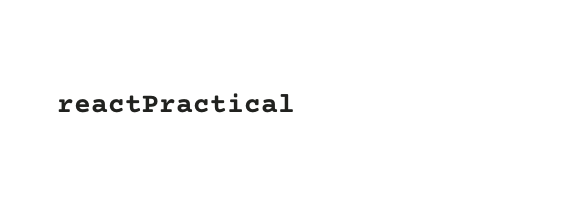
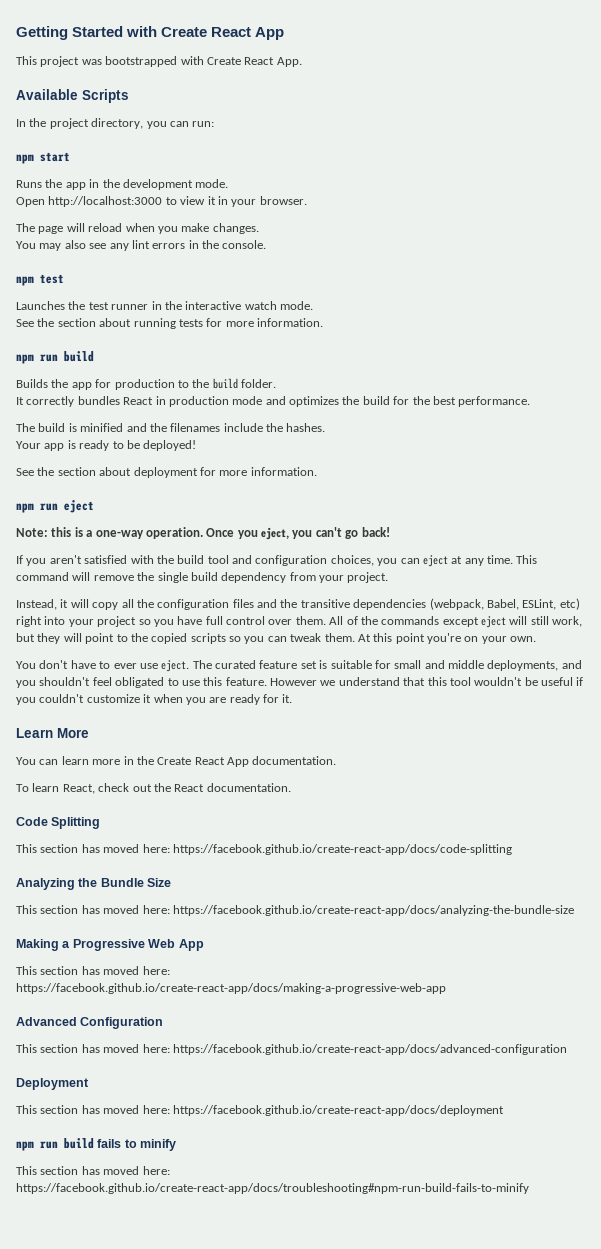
- reactPractical
+ Getting Started with Create React App
+ This project was bootstrapped with Create React App.
+ Available Scripts
+ In the project directory, you can run:
+ npm start
+ Runs the app in the development mode.
+ Open http://localhost:3000 to view it in your browser.
+ The page will reload when you make changes.
+ You may also see any lint errors in the console.
+ npm test
+ Launches the test runner in the interactive watch mode.
+ See the section about running tests for more information.
+ npm run build
+ Builds the app for production to the build folder.
+ It correctly bundles React in production mode and optimizes the build for the best performance.
+ The build is minified and the filenames include the hashes.
+ Your app is ready to be deployed!
+ See the section about deployment for more information.
+ npm run eject
+ Note: this is a one-way operation. Once you eject, you can't go back!
+ If you aren't satisfied with the build tool and configuration choices, you can eject at any time. This command will remove the single build dependency from your project.
+ Instead, it will copy all the configuration files and the transitive dependencies (webpack, Babel, ESLint, etc) right into your project so you have full control over them. All of the commands except eject will still work, but they will point to the copied scripts so you can tweak them. At this point you're on your own.
+ You don't have to ever use eject. The curated feature set is suitable for small and middle deployments, and you shouldn't feel obligated to use this feature. However we understand that this tool wouldn't be useful if you couldn't customize it when you are ready for it.
+ Learn More
+ You can learn more in the Create React App documentation.
+ To learn React, check out the React documentation.
+ Code Splitting
+ This section has moved here: https://facebook.github.io/create-react-app/docs/code-splitting
+ Analyzing the Bundle Size
+ This section has moved here: https://facebook.github.io/create-react-app/docs/analyzing-the-bundle-size
+ Making a Progressive Web App
+ This section has moved here: https://facebook.github.io/create-react-app/docs/making-a-progressive-web-app
+ Advanced Configuration
+ This section has moved here: https://facebook.github.io/create-react-app/docs/advanced-configuration
+ Deployment
+ This section has moved here: https://facebook.github.io/create-react-app/docs/deployment
+ npm run build fails to minify
+ This section has moved here: https://facebook.github.io/create-react-app/docs/troubleshooting#npm-run-build-fails-to-minify

